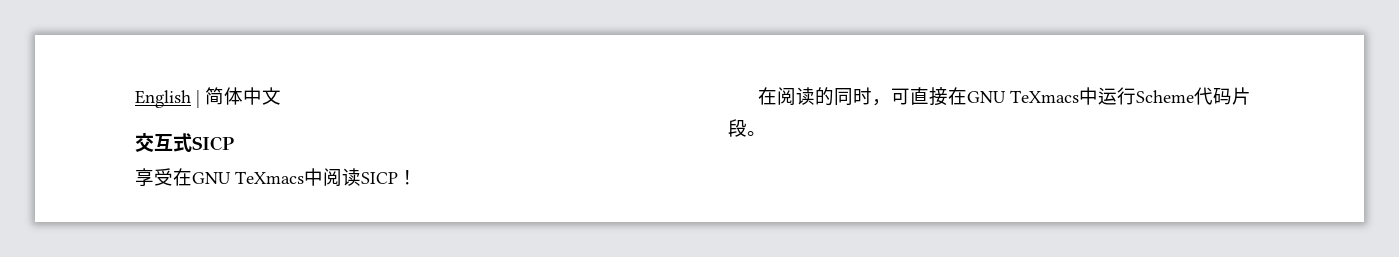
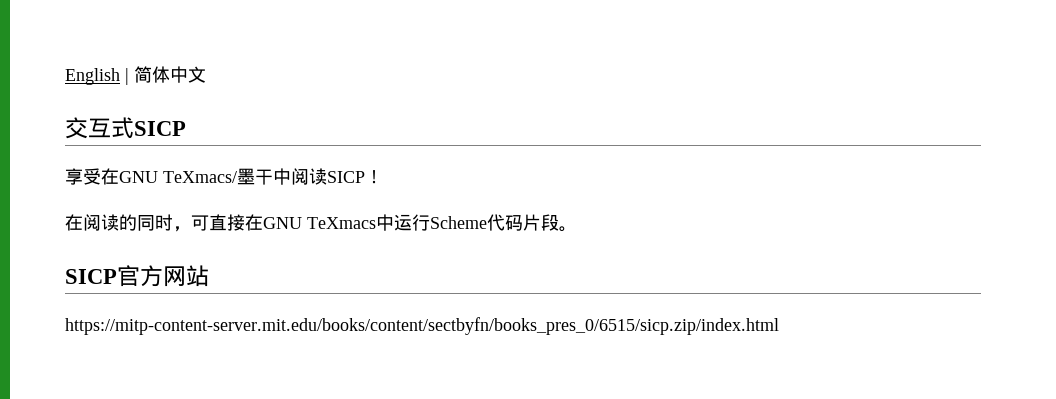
- 享受在GNU TeXmacs中阅读SICP！
+ 享受在GNU TeXmacs/墨干中阅读SICP！
+ SICP官方网站
+ https://mitp-content-server.mit.edu/books/content/sectbyfn/books_pres_0/6515/sicp.zip/index.html

